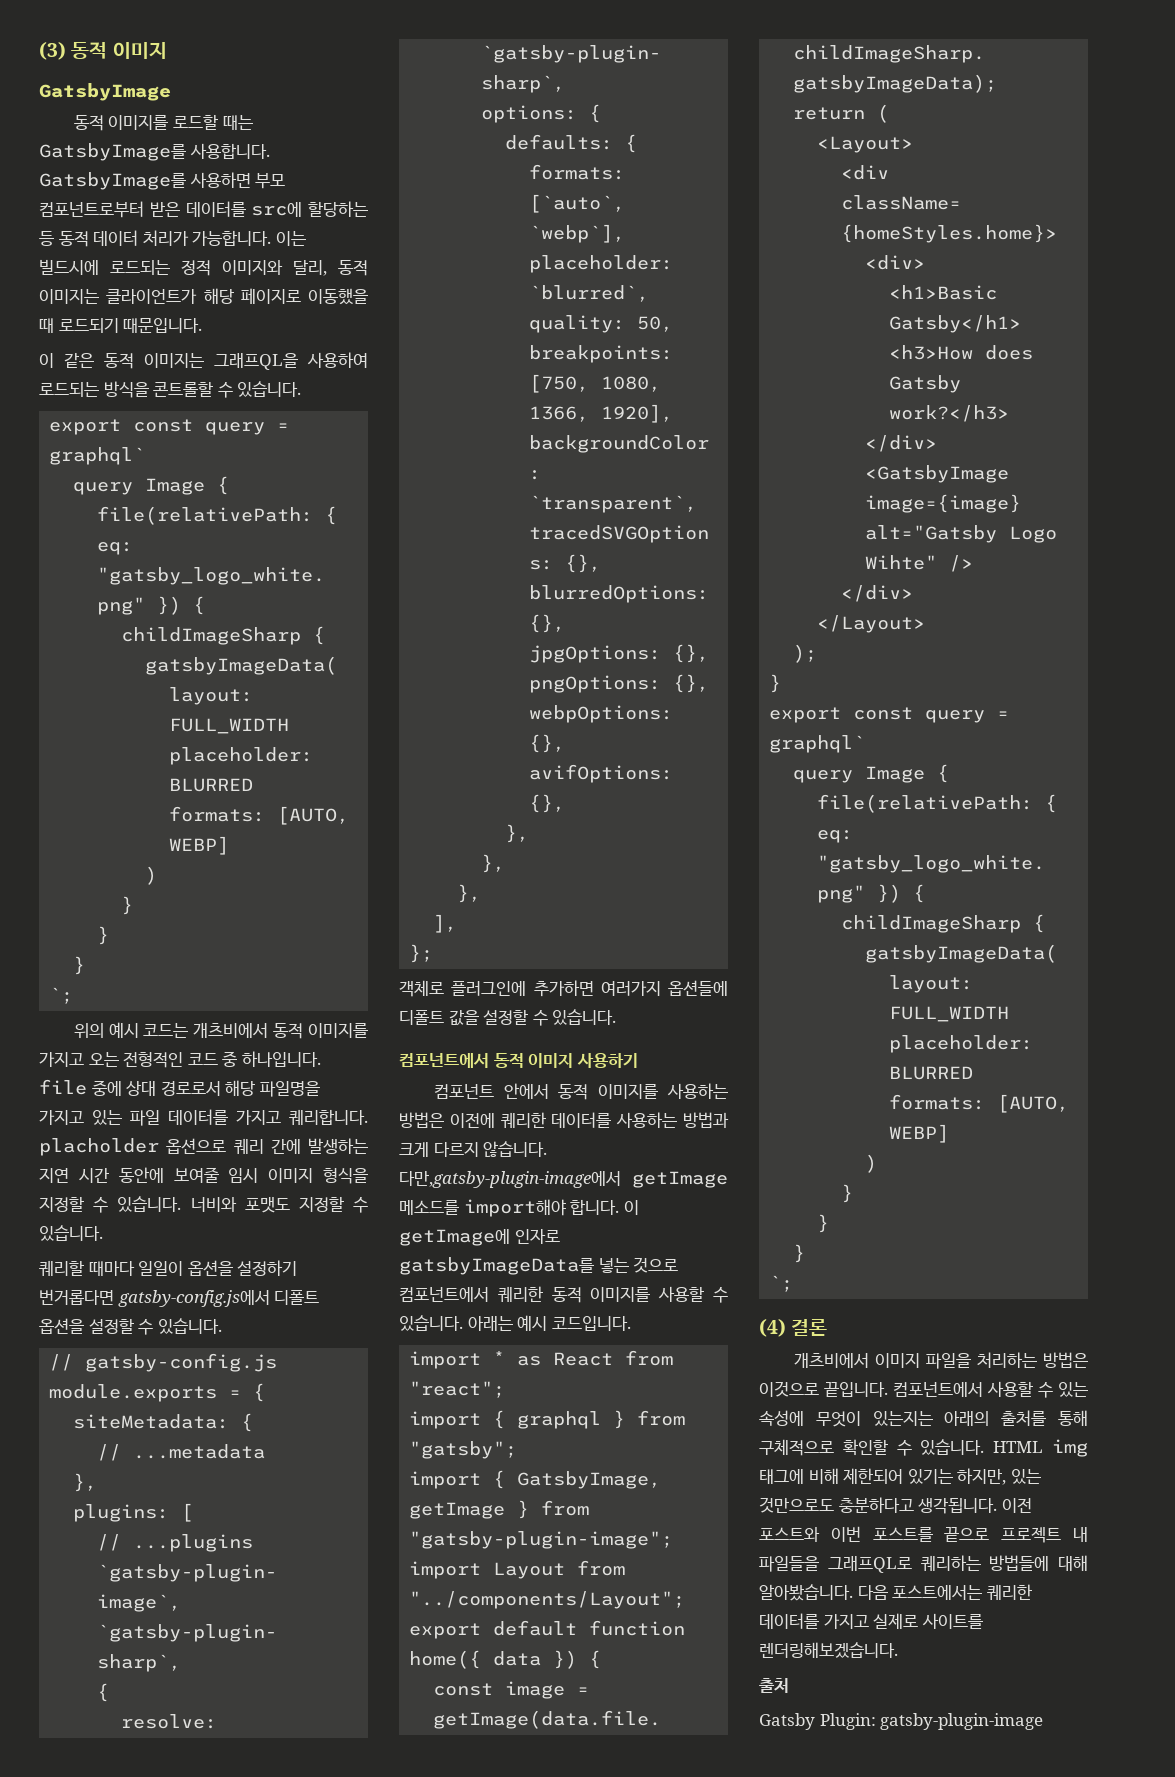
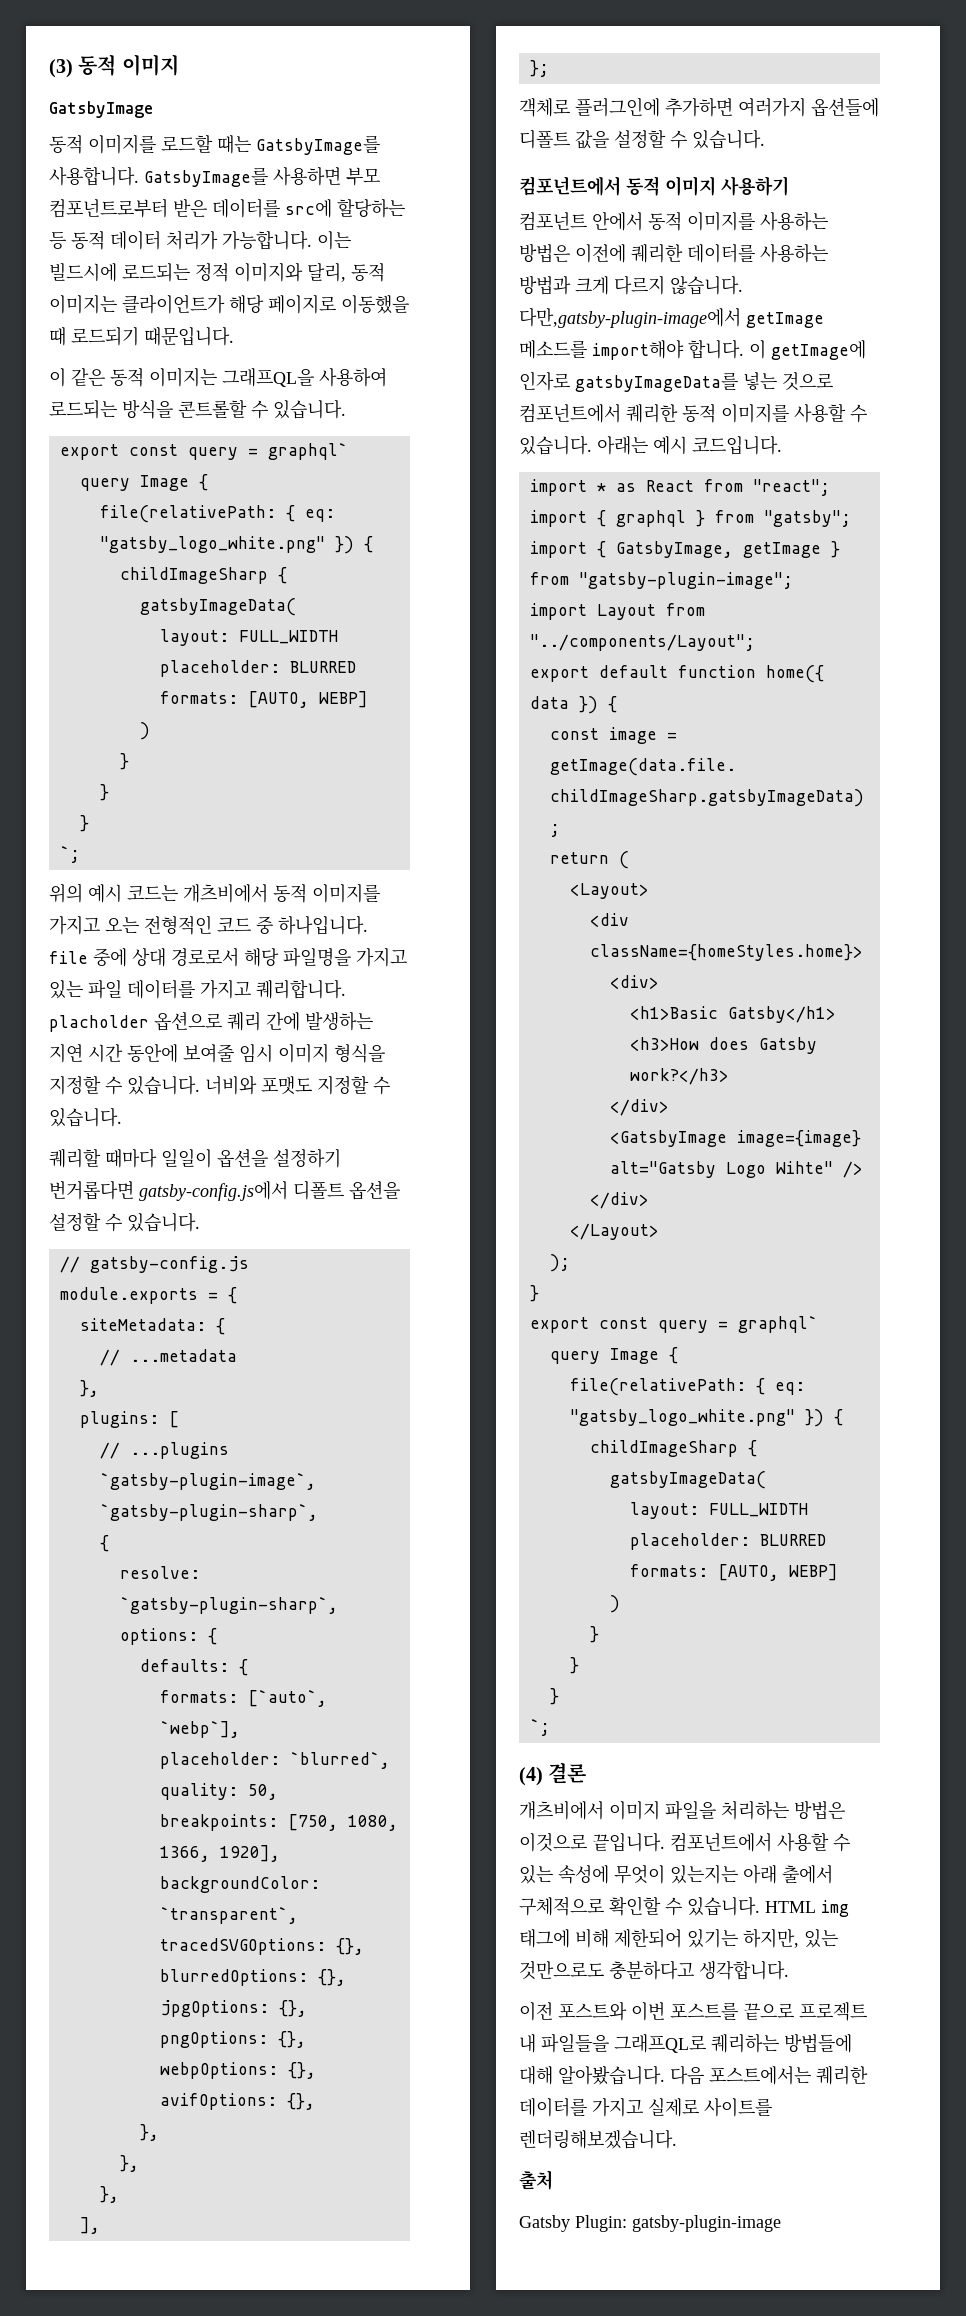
- 컴포넌트에서 사용할 수 있는 속성에 무엇이 있는지는 아래의 출처를 통해 구체적으로 확인할 수 있습니다.
+ 컴포넌트에서 사용할 수 있는 속성에 무엇이 있는지는 아래 출에서 구체적으로 확인할 수 있습니다.
- HTML img 태그에 비해 제한되어 있기는 하지만, 있는 것만으로도 충분하다고 생각됩니다. 이전 포스트와 이번 포스트를 끝으로 프로젝트 내 파일들을 그래프QL로 퀘리하는 방법들에 대해 알아봤습니다.
+ HTML img 태그에 비해 제한되어 있기는 하지만, 있는 것만으로도 충분하다고 생각합니다.
+ 이전 포스트와 이번 포스트를 끝으로 프로젝트 내 파일들을 그래프QL로 퀘리하는 방법들에 대해 알아봤습니다.

